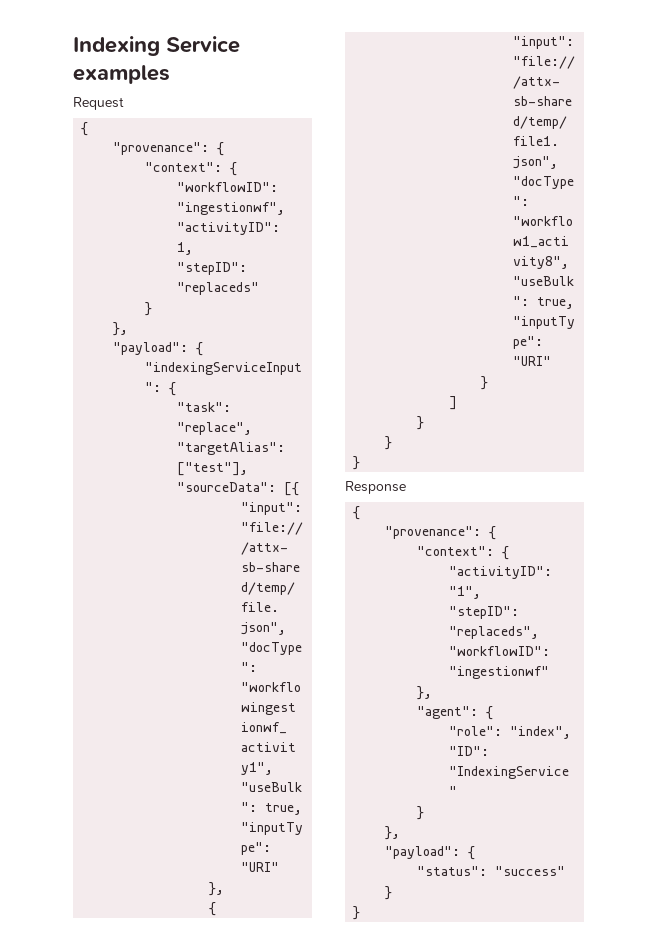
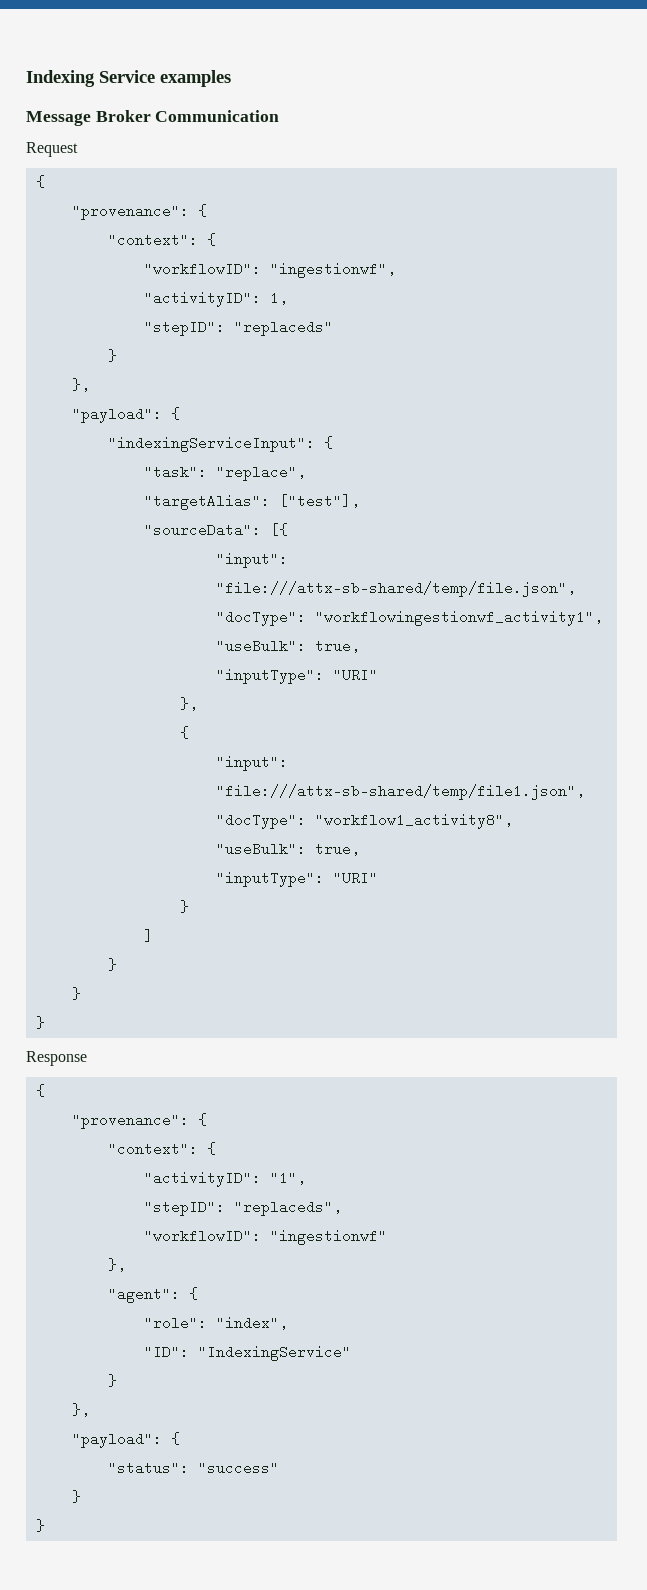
+ Message Broker Communication

